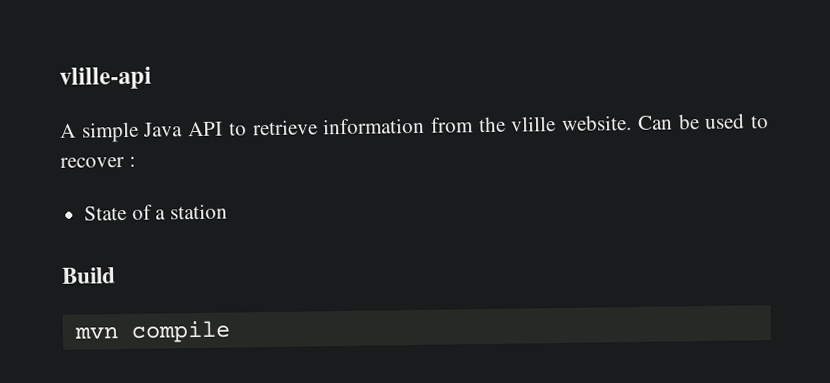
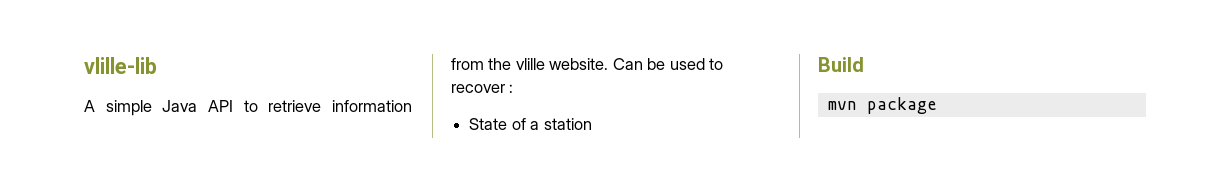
- vlille-api
+ vlille-lib
- mvn compile
+ mvn package

